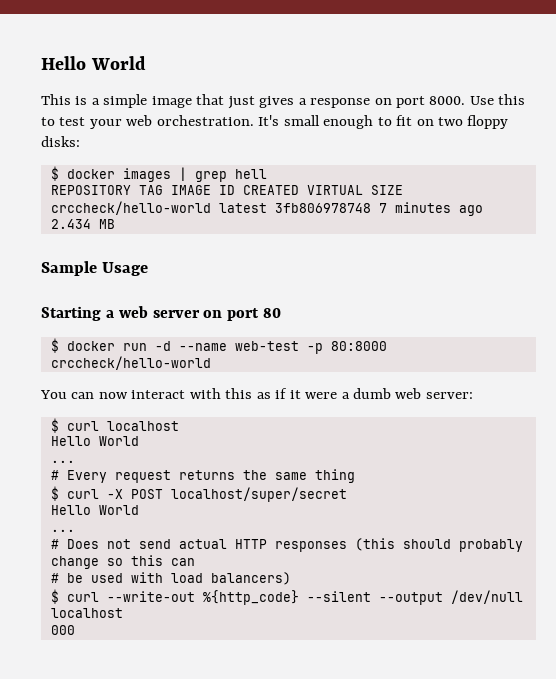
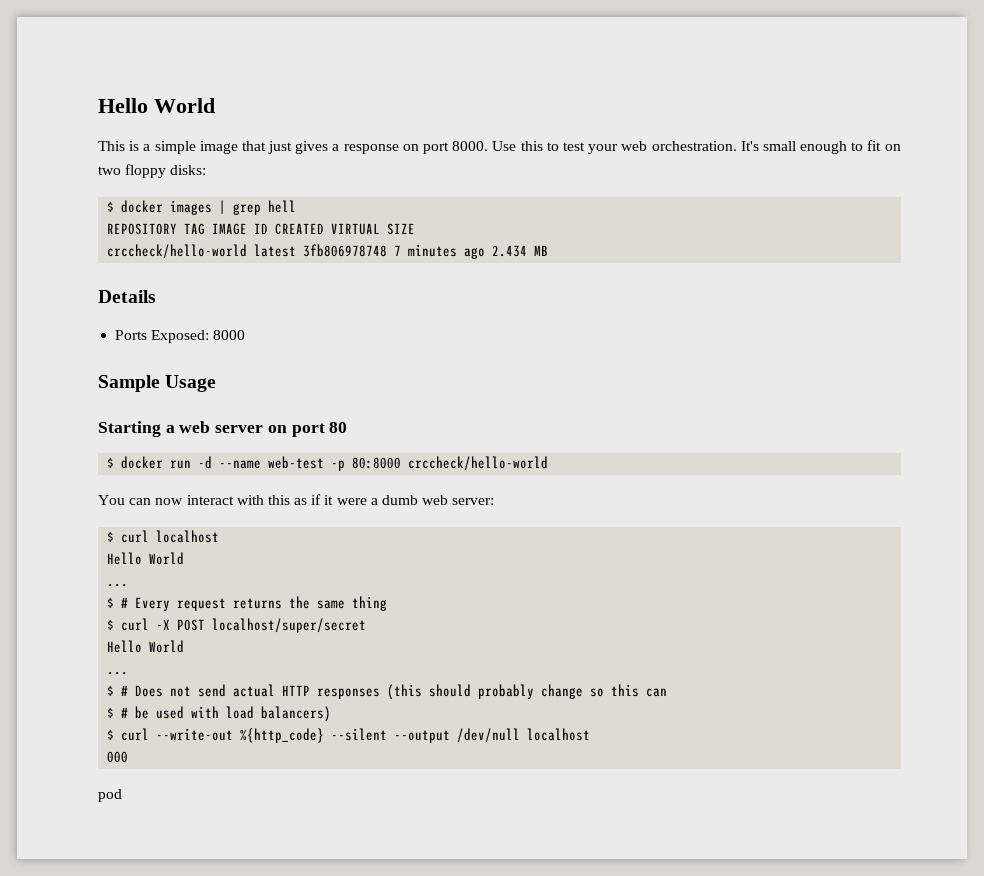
+ Details
+ Ports Exposed: 8000
- # Every request returns the same thing
+ $ # Every request returns the same thing
- # Does not send actual HTTP responses (this should probably change so this can
+ $ # Does not send actual HTTP responses (this should probably change so this can
- # be used with load balancers)
+ $ # be used with load balancers)
+ pod

